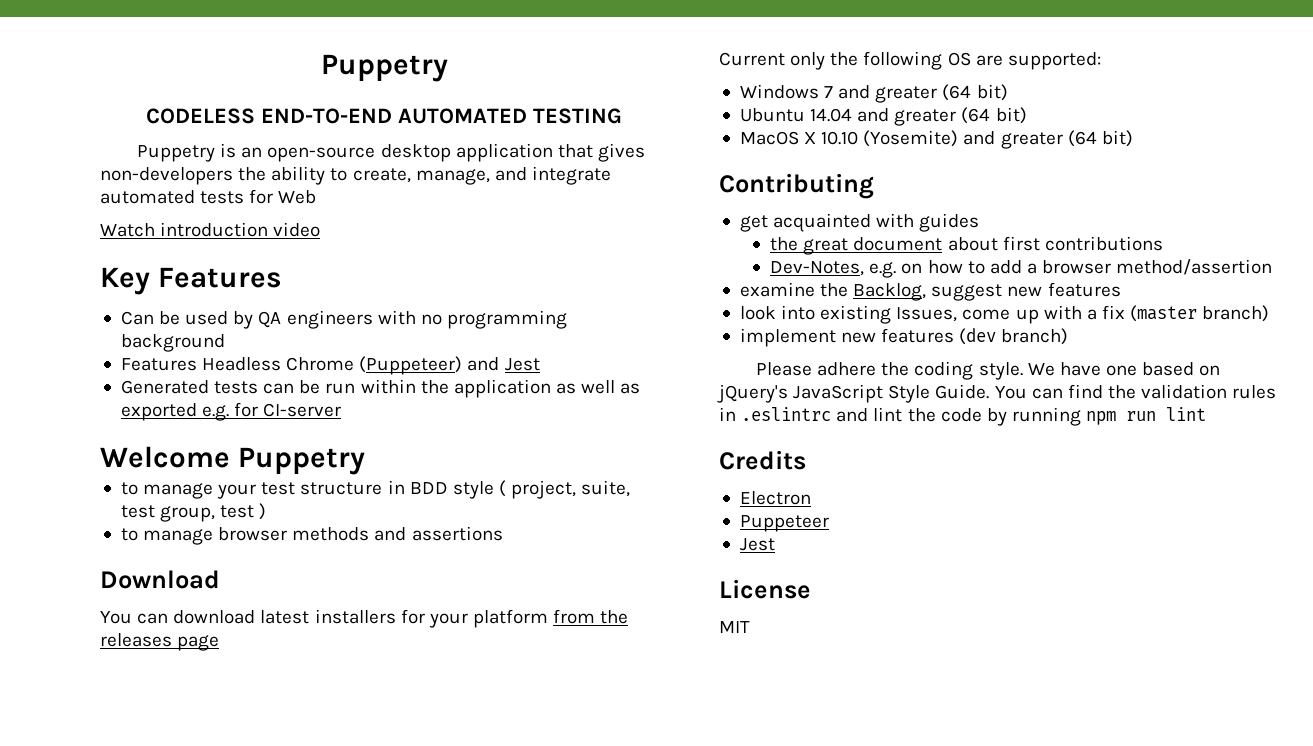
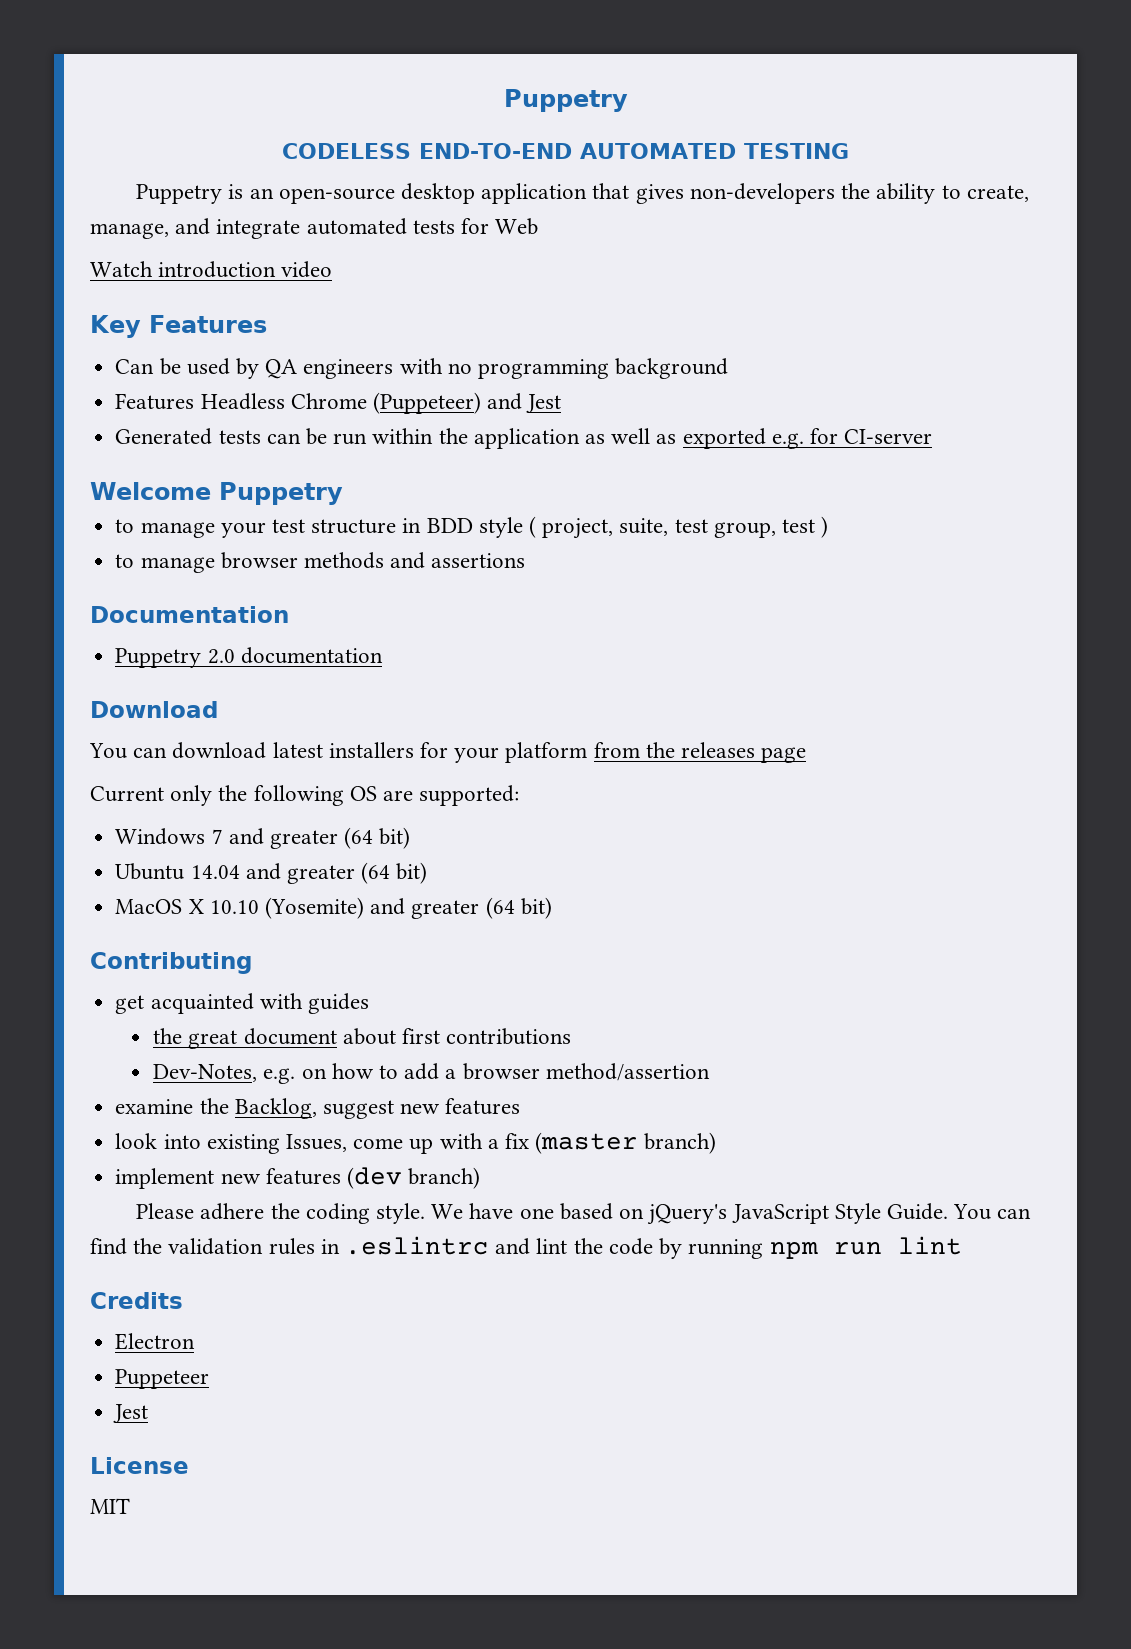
+ Documentation
+ Puppetry 2.0 documentation

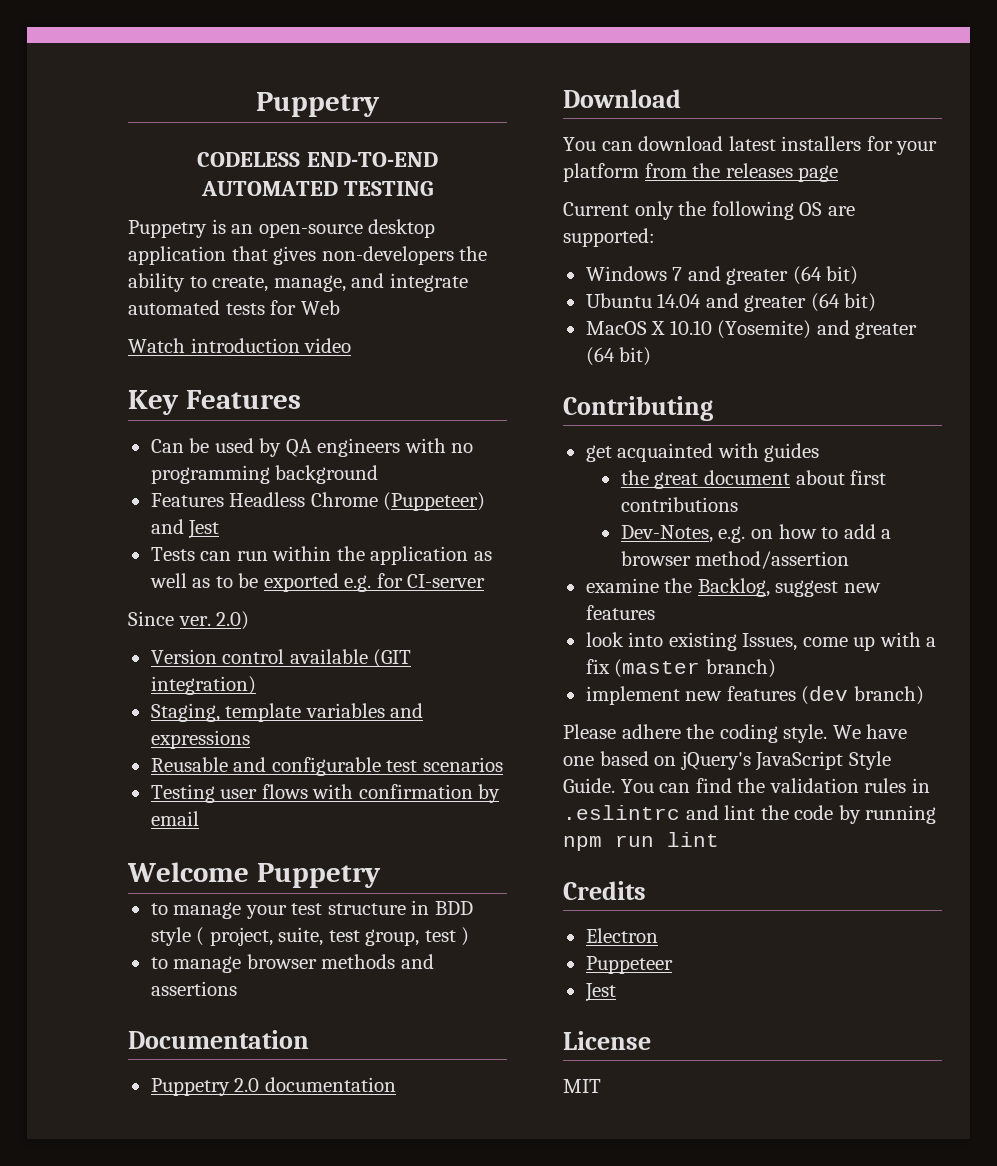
- Generated tests can be run within the application as well as exported e.g. for CI-server
+ Tests can run within the application as well as to be exported e.g. for CI-server
+ Since ver. 2.0)
+ Version control available (GIT integration)
+ Staging, template variables and expressions
+ Reusable and configurable test scenarios
+ Testing user flows with confirmation by email

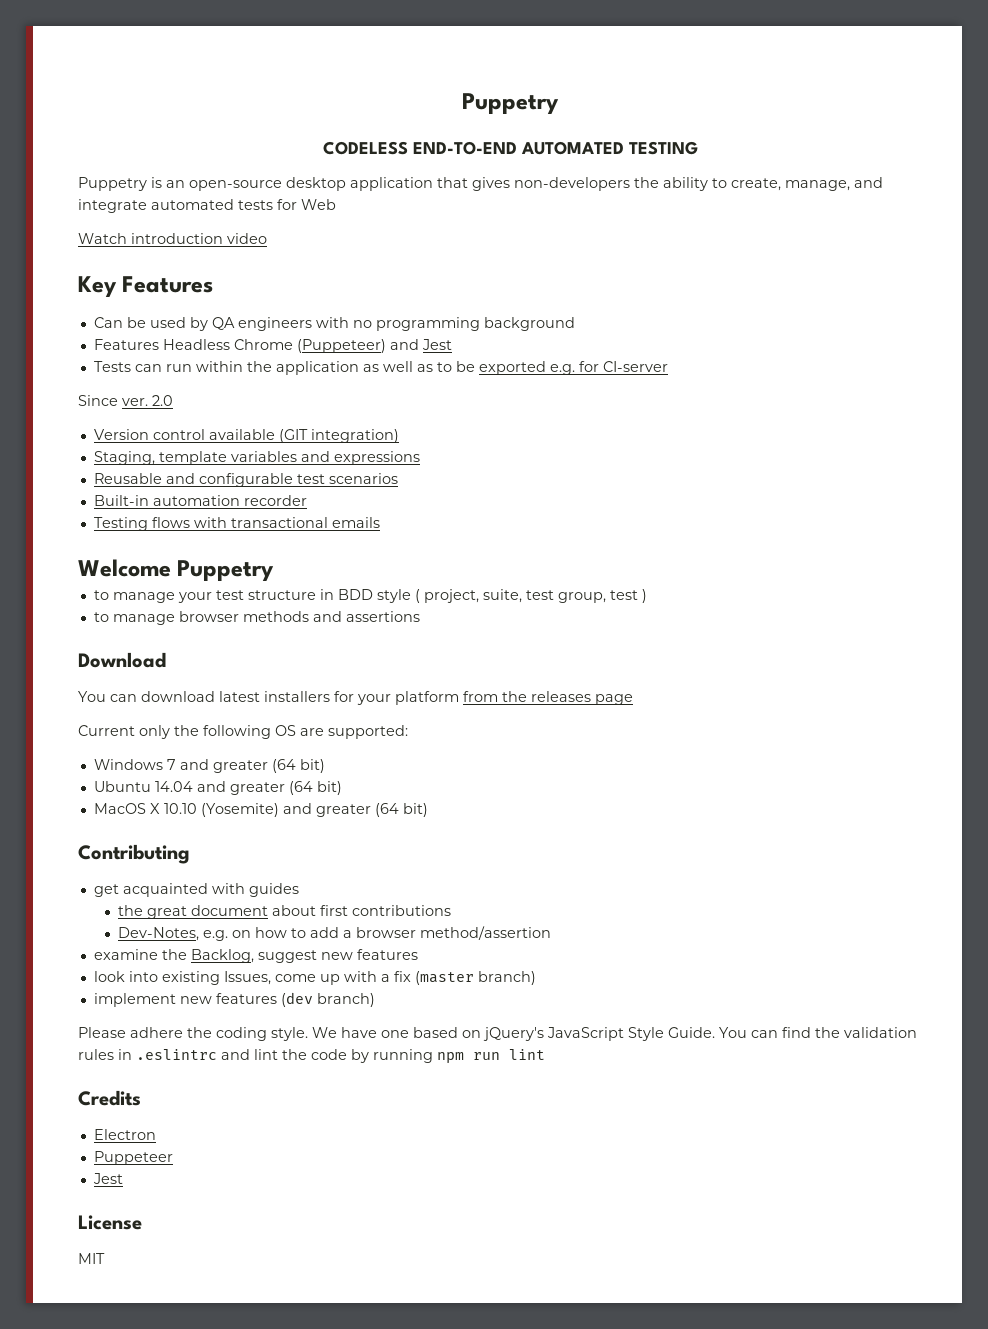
- 2.0)
+ 2.0
+ Built-in automation recorder
- Testing user flows with confirmation by email
+ Testing flows with transactional emails
- Documentation
- Puppetry 2.0 documentation

